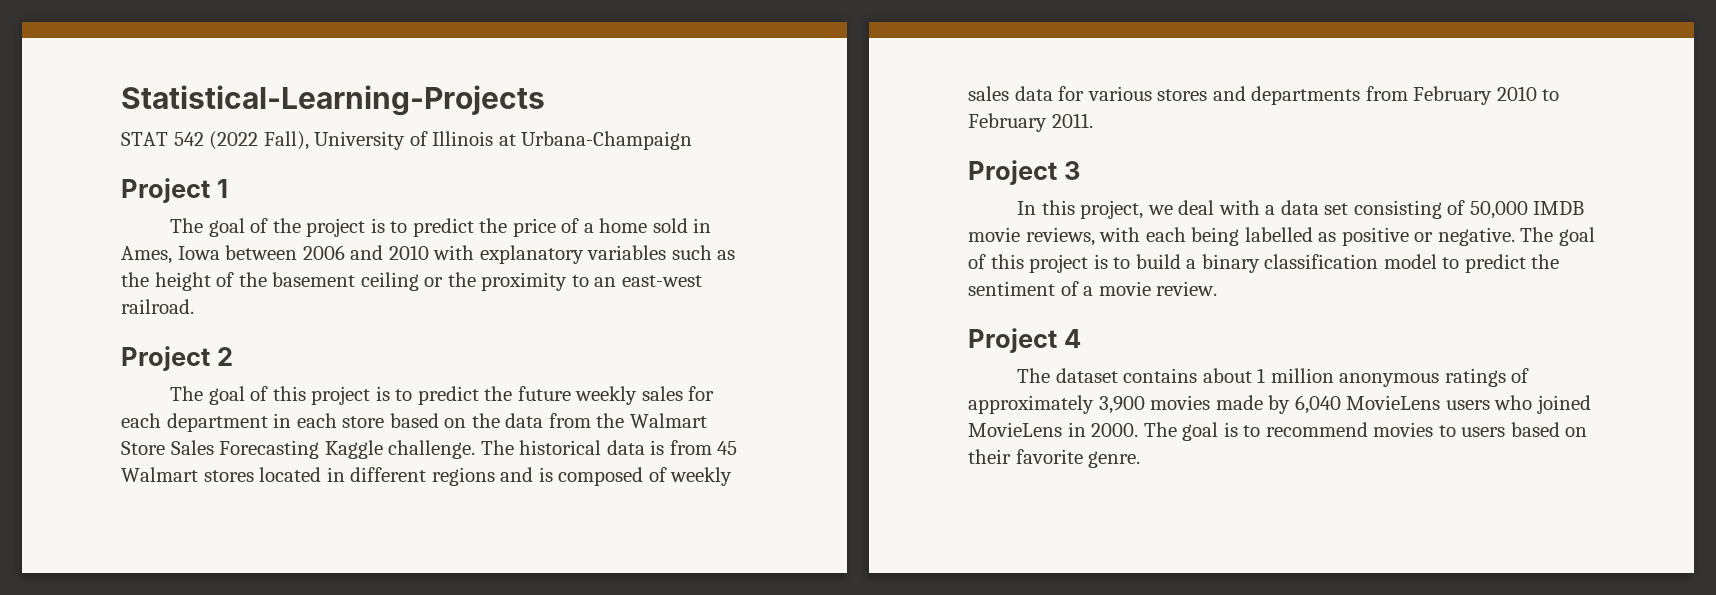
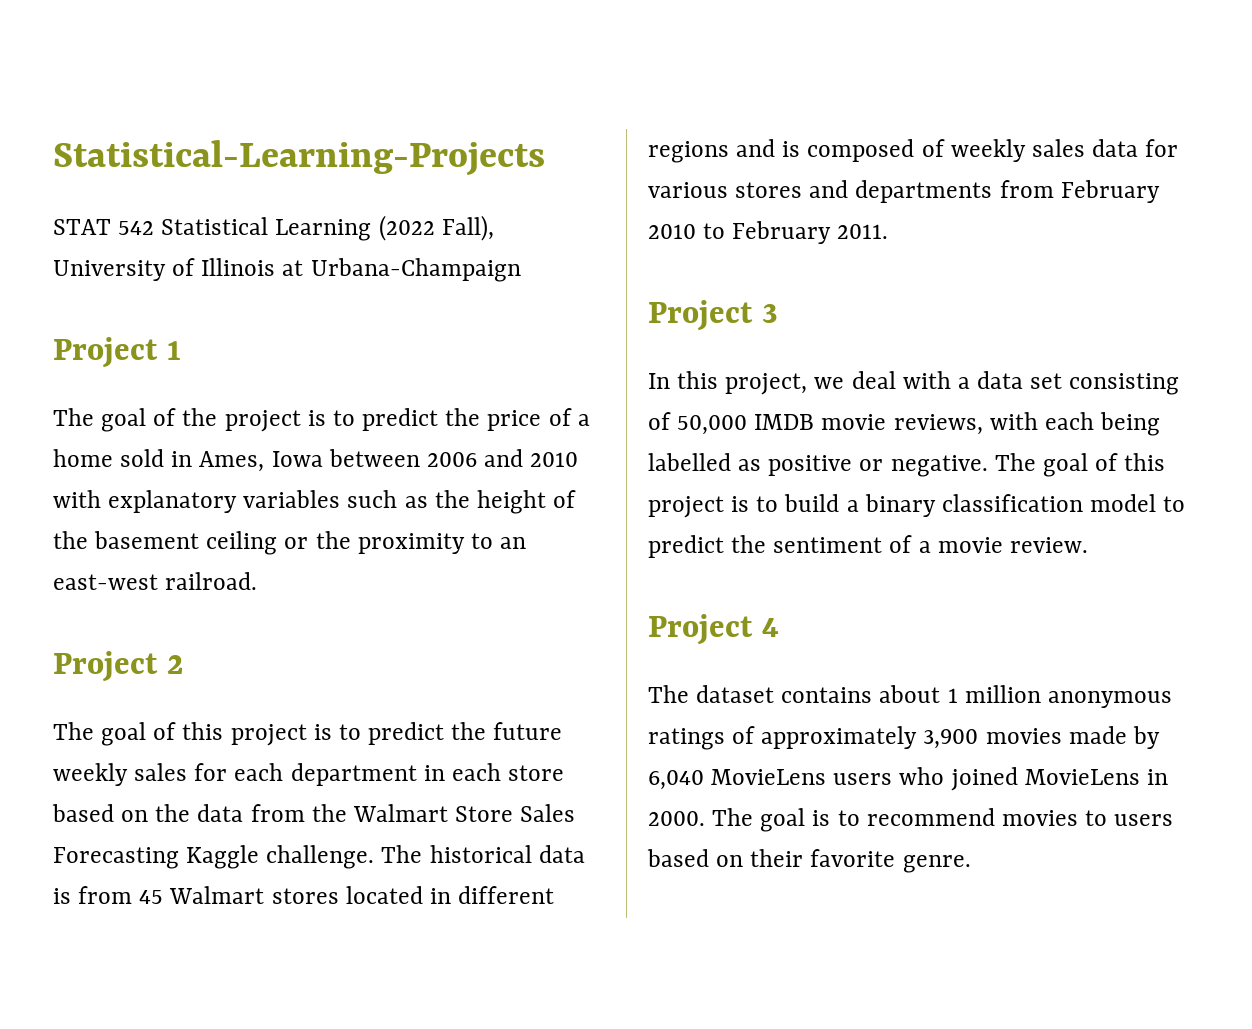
- STAT 542 (2022 Fall), University of Illinois at Urbana-Champaign
+ STAT 542 Statistical Learning (2022 Fall), University of Illinois at Urbana-Champaign

